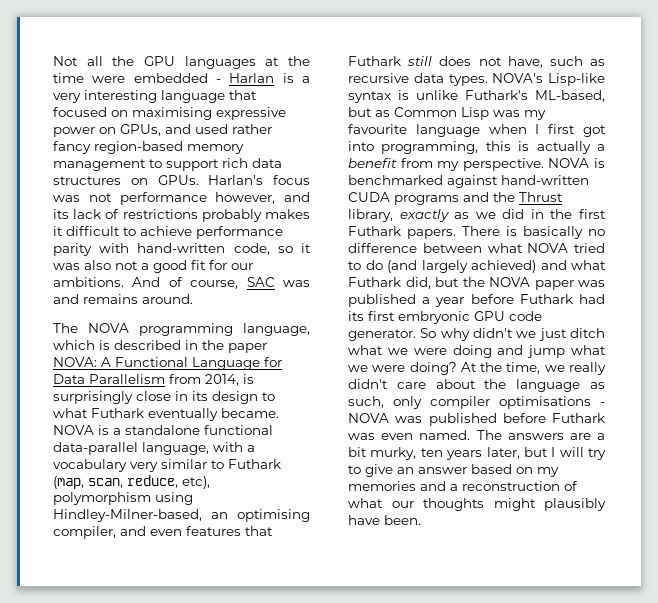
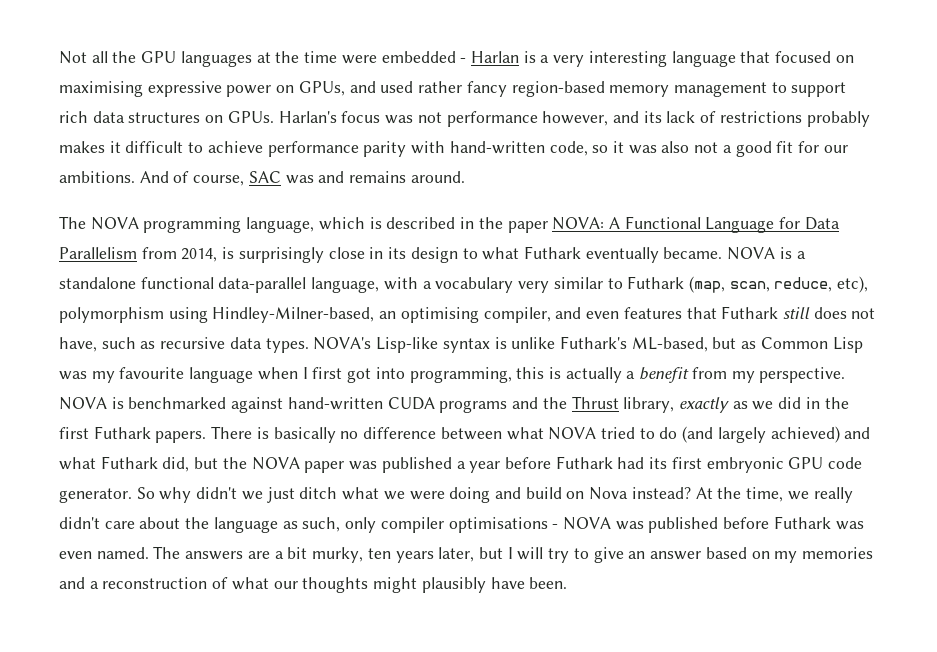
- So why didn't we just ditch what we were doing and jump what we were doing?
+ So why didn't we just ditch what we were doing and build on Nova instead?

